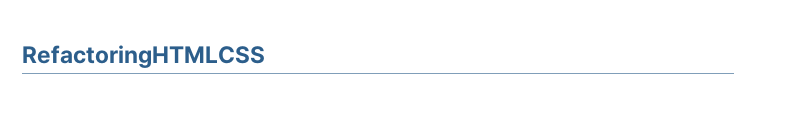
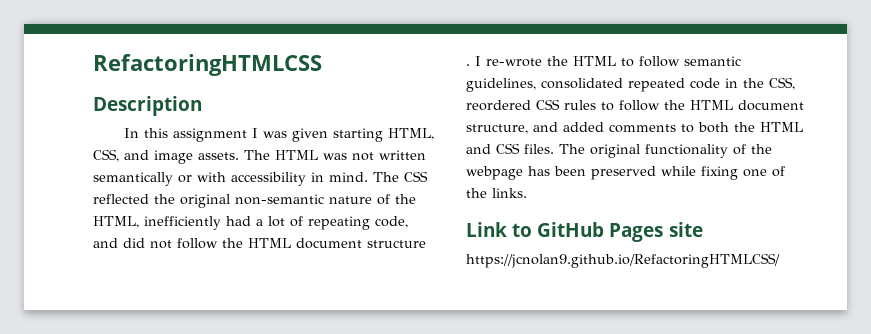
+ Description
+ In this assignment I was given starting HTML, CSS, and image assets. The HTML was not written semantically or with accessibility in mind. The CSS reflected the original non-semantic nature of the HTML, inefficiently had a lot of repeating code, and did not follow the HTML document structure . I re-wrote the HTML to follow semantic guidelines, consolidated repeated code in the CSS, reordered CSS rules to follow the HTML document structure, and added comments to both the HTML and CSS files. The original functionality of the webpage has been preserved while fixing one of the links.
+ Link to GitHub Pages site
+ https://jcnolan9.github.io/RefactoringHTMLCSS/

